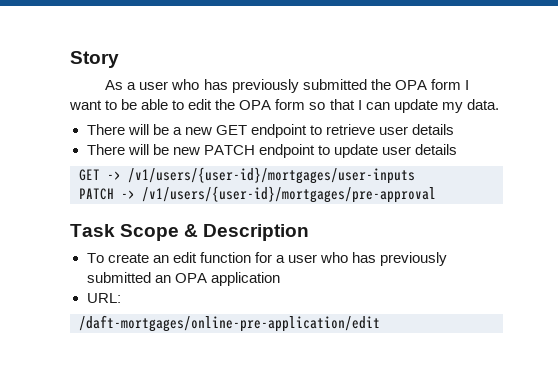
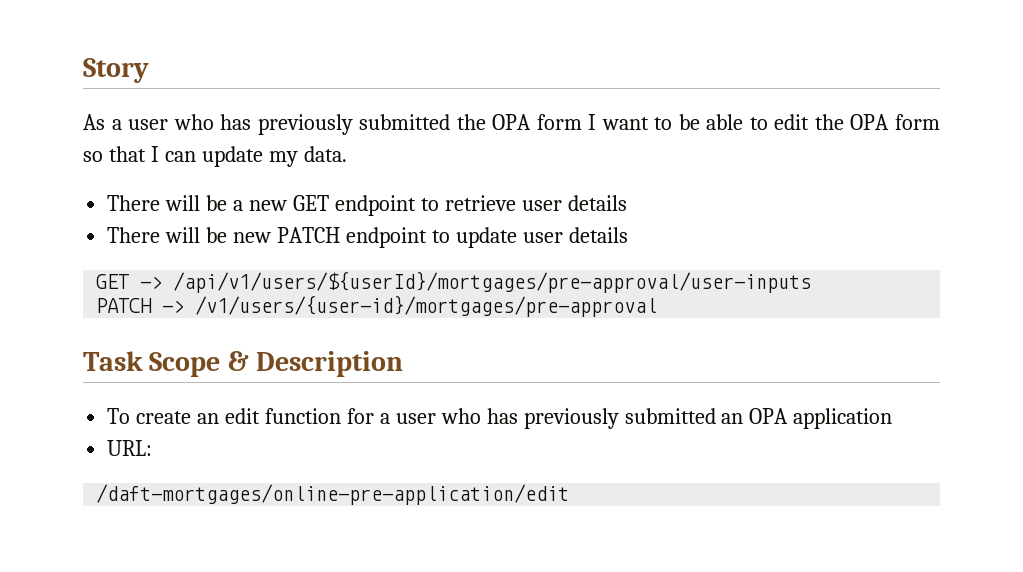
- GET -> /v1/users/{user-id}/mortgages/user-inputs
+ GET -> /api/v1/users/${userId}/mortgages/pre-approval/user-inputs

